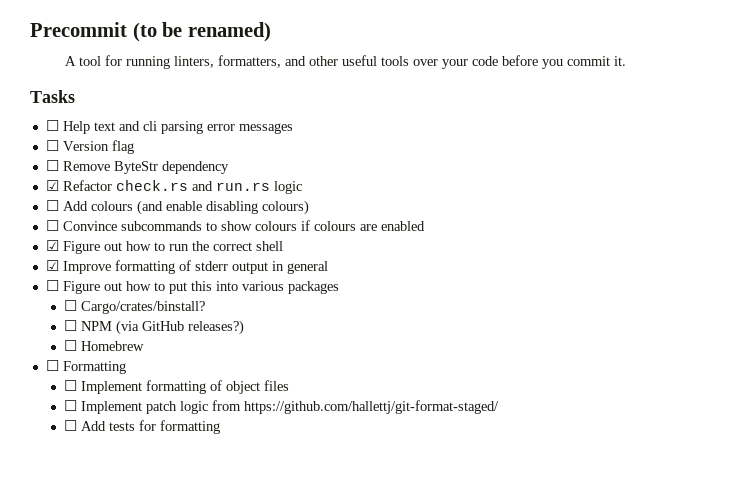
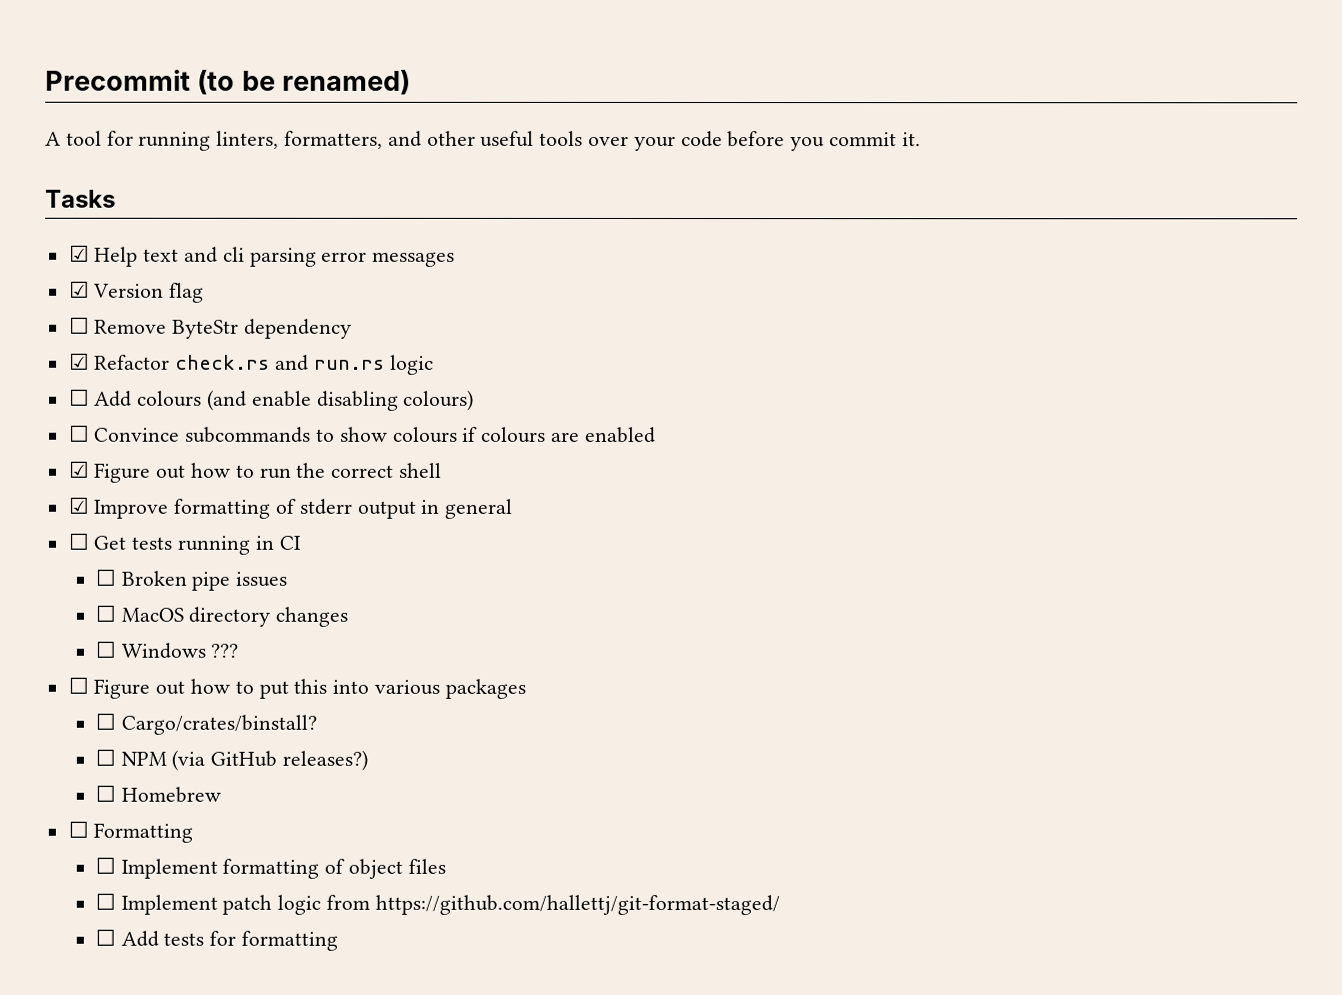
- ☐ Help text and cli parsing error messages
+ ☑ Help text and cli parsing error messages
- ☐ Version flag
+ ☑ Version flag
+ ☐ Get tests running in CI
+ ☐ Broken pipe issues
+ ☐ MacOS directory changes
+ ☐ Windows ???

